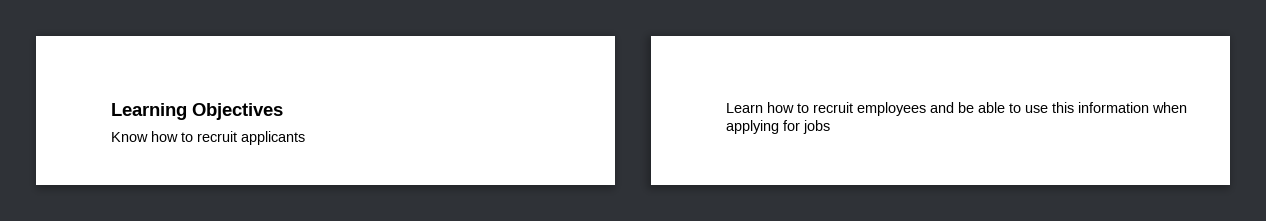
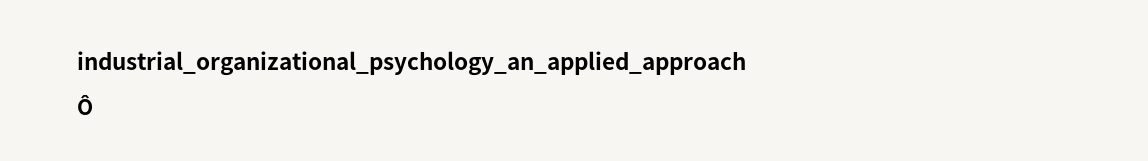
- Learning Objectives
- Know how to recruit applicants
- Learn how to recruit employees and be able to use this information when applying for jobs
+ industrial_organizational_psychology_an_applied_approach
+ Ô

